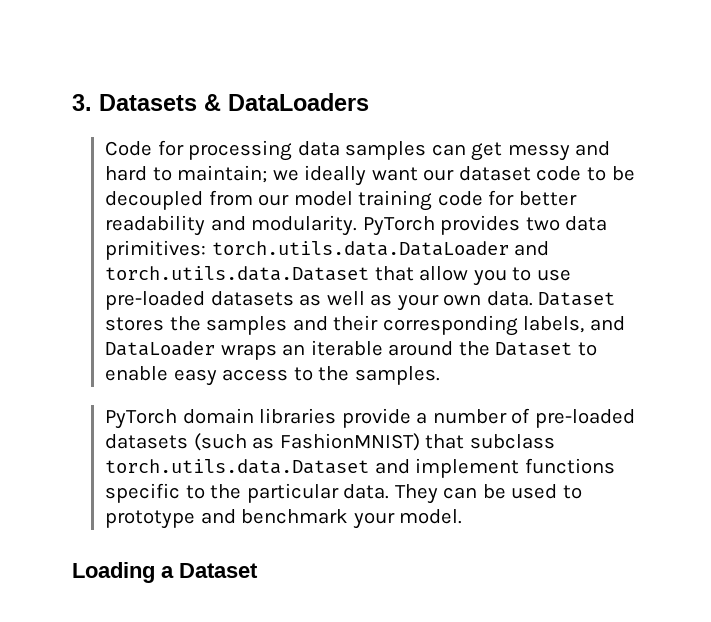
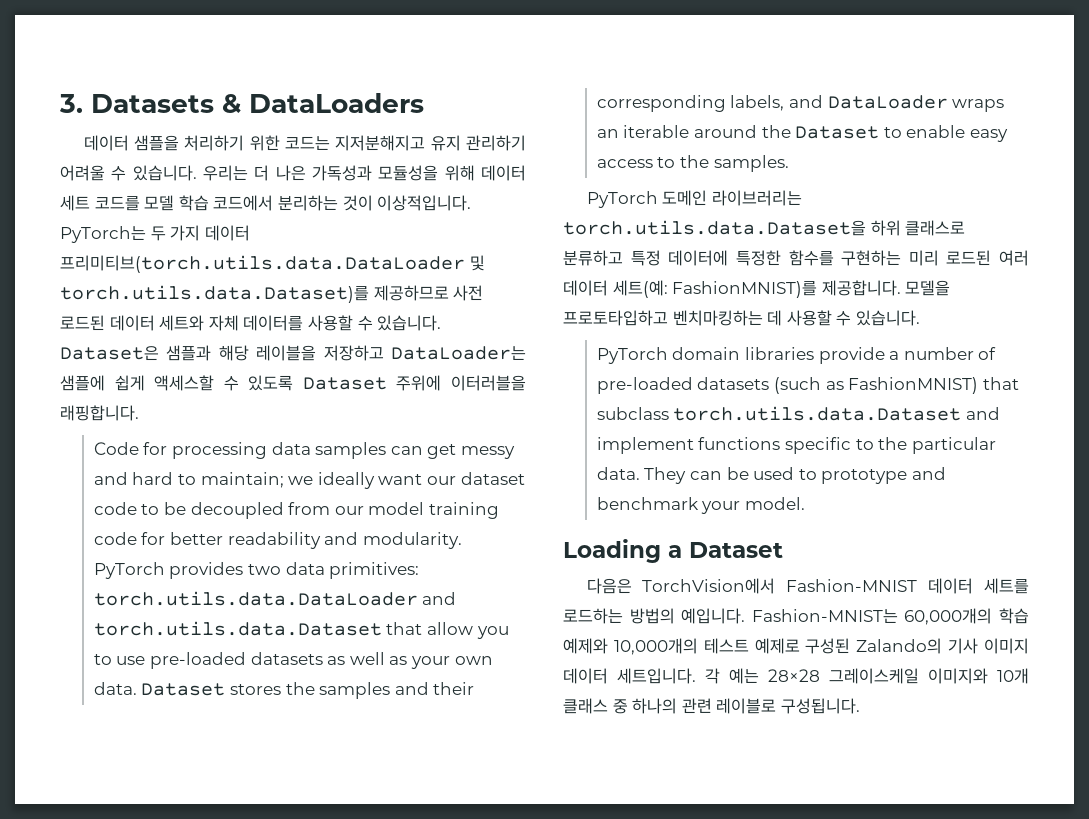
+ 데이터 샘플을 처리하기 위한 코드는 지저분해지고 유지 관리하기 어려울 수 있습니다. 우리는 더 나은 가독성과 모듈성을 위해 데이터 세트 코드를 모델 학습 코드에서 분리하는 것이 이상적입니다. PyTorch는 두 가지 데이터 프리미티브(torch.utils.data.DataLoader 및 torch.utils.data.Dataset)를 제공하므로 사전 로드된 데이터 세트와 자체 데이터를 사용할 수 있습니다. Dataset은 샘플과 해당 레이블을 저장하고 DataLoader는 샘플에 쉽게 액세스할 수 있도록 Dataset 주위에 이터러블을 래핑합니다.
+ PyTorch 도메인 라이브러리는 torch.utils.data.Dataset을 하위 클래스로 분류하고 특정 데이터에 특정한 함수를 구현하는 미리 로드된 여러 데이터 세트(예: FashionMNIST)를 제공합니다. 모델을 프로토타입하고 벤치마킹하는 데 사용할 수 있습니다.
+ 다음은 TorchVision에서 Fashion-MNIST 데이터 세트를 로드하는 방법의 예입니다. Fashion-MNIST는 60,000개의 학습 예제와 10,000개의 테스트 예제로 구성된 Zalando의 기사 이미지 데이터 세트입니다. 각 예는 28×28 그레이스케일 이미지와 10개 클래스 중 하나의 관련 레이블로 구성됩니다.

